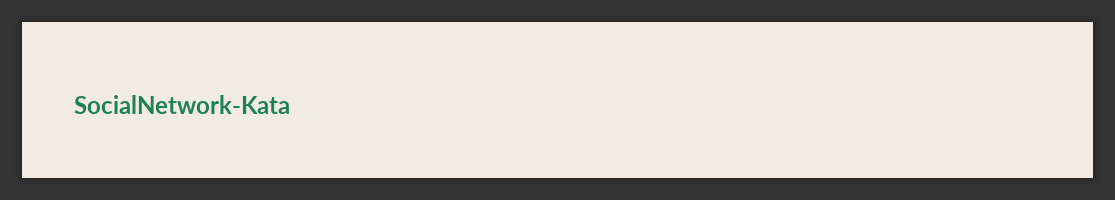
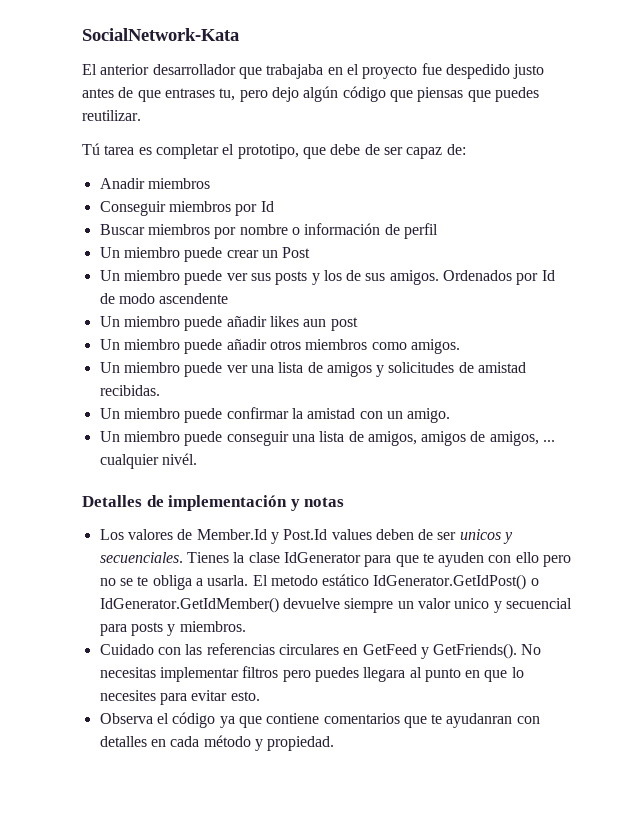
+ El anterior desarrollador que trabajaba en el proyecto fue despedido justo antes de que entrases tu, pero dejo algún código que piensas que puedes reutilizar.
+ Tú tarea es completar el prototipo, que debe de ser capaz de:
+ Anadir miembros
+ Conseguir miembros por Id
+ Buscar miembros por nombre o información de perfil
+ Un miembro puede crear un Post
+ Un miembro puede ver sus posts y los de sus amigos. Ordenados por Id de modo ascendente
+ Un miembro puede añadir likes aun post
+ Un miembro puede añadir otros miembros como amigos.
+ Un miembro puede ver una lista de amigos y solicitudes de amistad recibidas.
+ Un miembro puede confirmar la amistad con un amigo.
+ Un miembro puede conseguir una lista de amigos, amigos de amigos, ... cualquier nivél.
+ Detalles de implementación y notas
+ Los valores de Member.Id y Post.Id values deben de ser unicos y secuenciales. Tienes la clase IdGenerator para que te ayuden con ello pero no se te obliga a usarla. El metodo estático IdGenerator.GetIdPost() o IdGenerator.GetIdMember() devuelve siempre un valor unico y secuencial para posts y miembros.
+ Cuidado con las referencias circulares en GetFeed y GetFriends(). No necesitas implementar filtros pero puedes llegara al punto en que lo necesites para evitar esto.
+ Observa el código ya que contiene comentarios que te ayudanran con detalles en cada método y propiedad.

